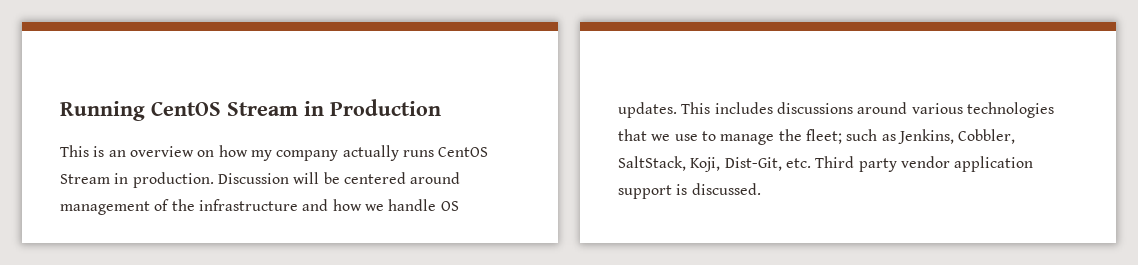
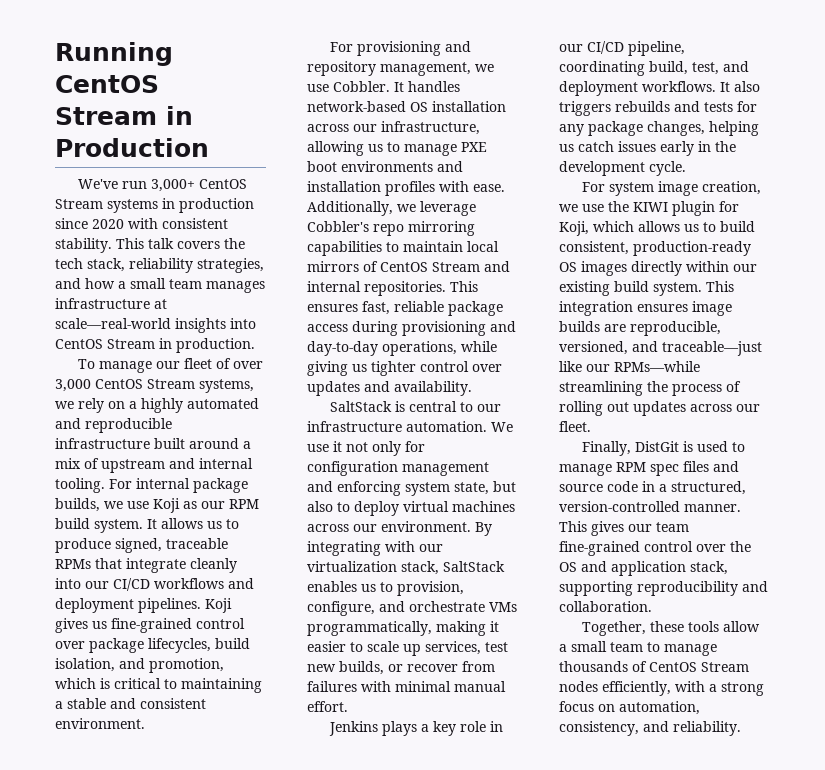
- This is an overview on how my company actually runs CentOS Stream in production. Discussion will be centered around management of the infrastructure and how we handle OS updates. This includes discussions around various technologies that we use to manage the fleet; such as Jenkins, Cobbler, SaltStack, Koji, Dist-Git, etc. Third party vendor application support is discussed.
+ We've run 3,000+ CentOS Stream systems in production since 2020 with consistent stability. This talk covers the tech stack, reliability strategies, and how a small team manages infrastructure at scale—real-world insights into CentOS Stream in production.
+ To manage our fleet of over 3,000 CentOS Stream systems, we rely on a highly automated and reproducible infrastructure built around a mix of upstream and internal tooling. For internal package builds, we use Koji as our RPM build system. It allows us to produce signed, traceable RPMs that integrate cleanly into our CI/CD workflows and deployment pipelines. Koji gives us fine-grained control over package lifecycles, build isolation, and promotion, which is critical to maintaining a stable and consistent environment.
+ For provisioning and repository management, we use Cobbler. It handles network-based OS installation across our infrastructure, allowing us to manage PXE boot environments and installation profiles with ease. Additionally, we leverage Cobbler's repo mirroring capabilities to maintain local mirrors of CentOS Stream and internal repositories. This ensures fast, reliable package access during provisioning and day-to-day operations, while giving us tighter control over updates and availability.
+ SaltStack is central to our infrastructure automation. We use it not only for configuration management and enforcing system state, but also to deploy virtual machines across our environment. By integrating with our virtualization stack, SaltStack enables us to provision, configure, and orchestrate VMs programmatically, making it easier to scale up services, test new builds, or recover from failures with minimal manual effort.
+ Jenkins plays a key role in our CI/CD pipeline, coordinating build, test, and deployment workflows. It also triggers rebuilds and tests for any package changes, helping us catch issues early in the development cycle.
+ For system image creation, we use the KIWI plugin for Koji, which allows us to build consistent, production-ready OS images directly within our existing build system. This integration ensures image builds are reproducible, versioned, and traceable—just like our RPMs—while streamlining the process of rolling out updates across our fleet.
+ Finally, DistGit is used to manage RPM spec files and source code in a structured, version-controlled manner. This gives our team fine-grained control over the OS and application stack, supporting reproducibility and collaboration.
+ Together, these tools allow a small team to manage thousands of CentOS Stream nodes efficiently, with a strong focus on automation, consistency, and reliability.

